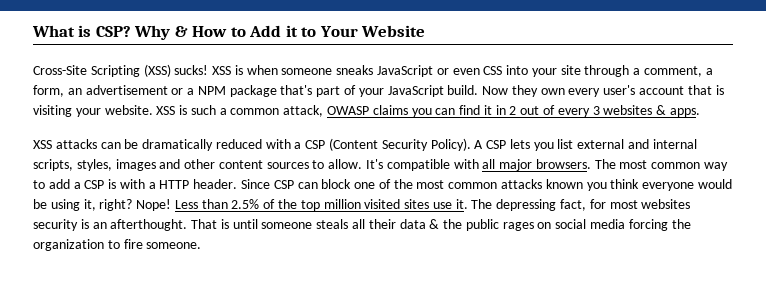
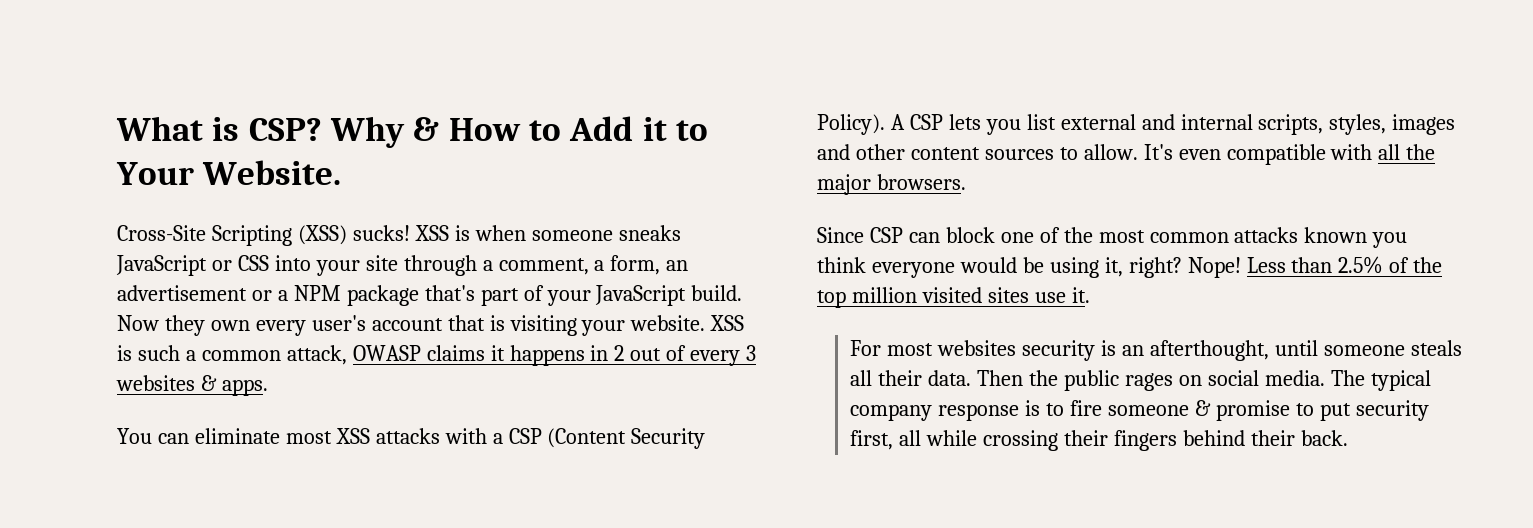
- Why & How to Add it to Your Website
+ Why & How to Add it to Your Website.
- XSS is when someone sneaks JavaScript or even CSS into your site through a comment, a form, an advertisement or a NPM package that's part of your JavaScript build.
+ XSS is when someone sneaks JavaScript or CSS into your site through a comment, a form, an advertisement or a NPM package that's part of your JavaScript build.
- XSS is such a common attack, OWASP claims you can find it in 2 out of every 3 websites & apps.
+ XSS is such a common attack, OWASP claims it happens in 2 out of every 3 websites & apps.
- XSS attacks can be dramatically reduced with a CSP (Content Security Policy).
+ You can eliminate most XSS attacks with a CSP (Content Security Policy).
- It's compatible with all major browsers. The most common way to add a CSP is with a HTTP header. Since CSP can block one of the most common attacks known you think everyone would be using it, right?
+ It's even compatible with all the major browsers.
+ Since CSP can block one of the most common attacks known you think everyone would be using it, right?
- Less than 2.5% of the top million visited sites use it. The depressing fact, for most websites security is an afterthought. That is until someone steals all their data & the public rages on social media forcing the organization to fire someone.
+ Less than 2.5% of the top million visited sites use it.
+ For most websites security is an afterthought, until someone steals all their data. Then the public rages on social media. The typical company response is to fire someone & promise to put security first, all while crossing their fingers behind their back.

